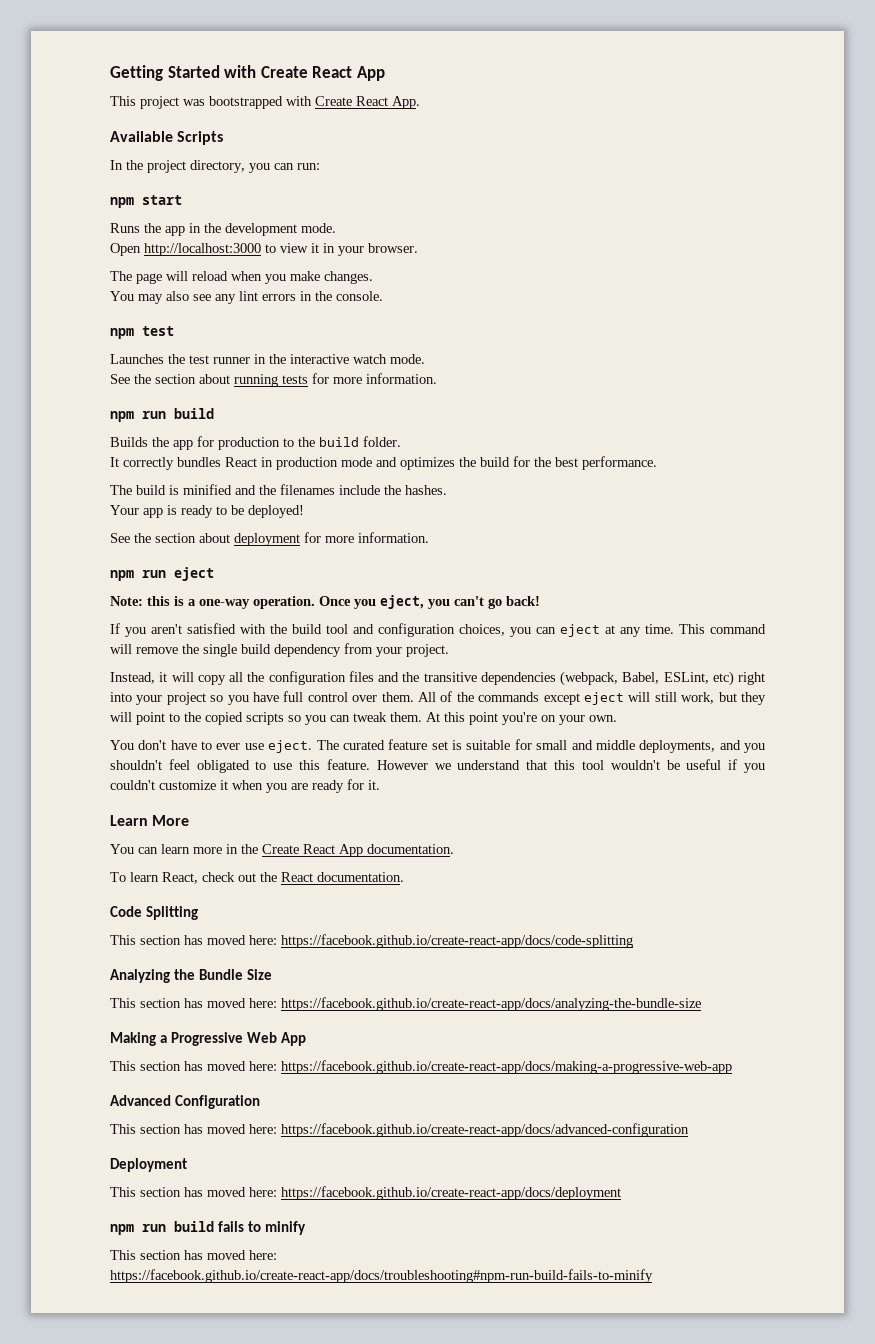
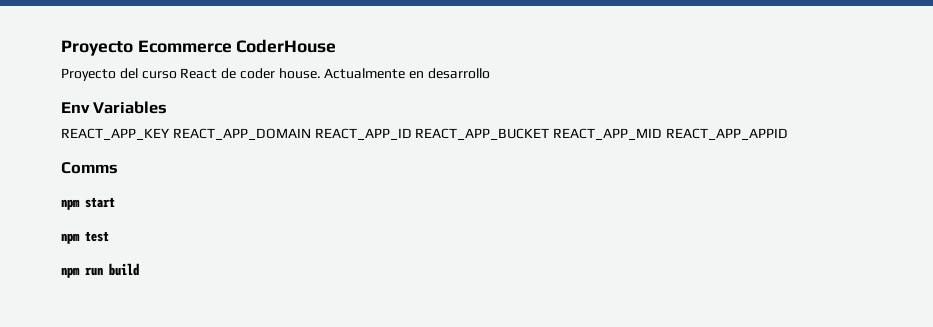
- Getting Started with Create React App
- This project was bootstrapped with Create React App.
- Available Scripts
- In the project directory, you can run:
+ Proyecto Ecommerce CoderHouse
+ Proyecto del curso React de coder house. Actualmente en desarrollo
+ Env Variables
+ REACT_APP_KEY REACT_APP_DOMAIN REACT_APP_ID REACT_APP_BUCKET REACT_APP_MID REACT_APP_APPID
+ Comms
  npm start
- Runs the app in the development mode.
- Open http://localhost:3000 to view it in your browser.
- The page will reload when you make changes.
- You may also see any lint errors in the console.
  npm test
- Launches the test runner in the interactive watch mode.
- See the section about running tests for more information.
  npm run build
- Builds the app for production to the build folder.
- It correctly bundles React in production mode and optimizes the build for the best performance.
- The build is minified and the filenames include the hashes.
- Your app is ready to be deployed!
- See the section about deployment for more information.
- npm run eject
- Note: this is a one-way operation. Once you eject, you can't go back!
- If you aren't satisfied with the build tool and configuration choices, you can eject at any time. This command will remove the single build dependency from your project.
- Instead, it will copy all the configuration files and the transitive dependencies (webpack, Babel, ESLint, etc) right into your project so you have full control over them. All of the commands except eject will still work, but they will point to the copied scripts so you can tweak them. At this point you're on your own.
- You don't have to ever use eject. The curated feature set is suitable for small and middle deployments, and you shouldn't feel obligated to use this feature. However we understand that this tool wouldn't be useful if you couldn't customize it when you are ready for it.
- Learn More
- You can learn more in the Create React App documentation.
- To learn React, check out the React documentation.
- Code Splitting
- This section has moved here: https://facebook.github.io/create-react-app/docs/code-splitting
- Analyzing the Bundle Size
- This section has moved here: https://facebook.github.io/create-react-app/docs/analyzing-the-bundle-size
- Making a Progressive Web App
- This section has moved here: https://facebook.github.io/create-react-app/docs/making-a-progressive-web-app
- Advanced Configuration
- This section has moved here: https://facebook.github.io/create-react-app/docs/advanced-configuration
- Deployment
- This section has moved here: https://facebook.github.io/create-react-app/docs/deployment
- npm run build fails to minify
- This section has moved here: https://facebook.github.io/create-react-app/docs/troubleshooting#npm-run-build-fails-to-minify

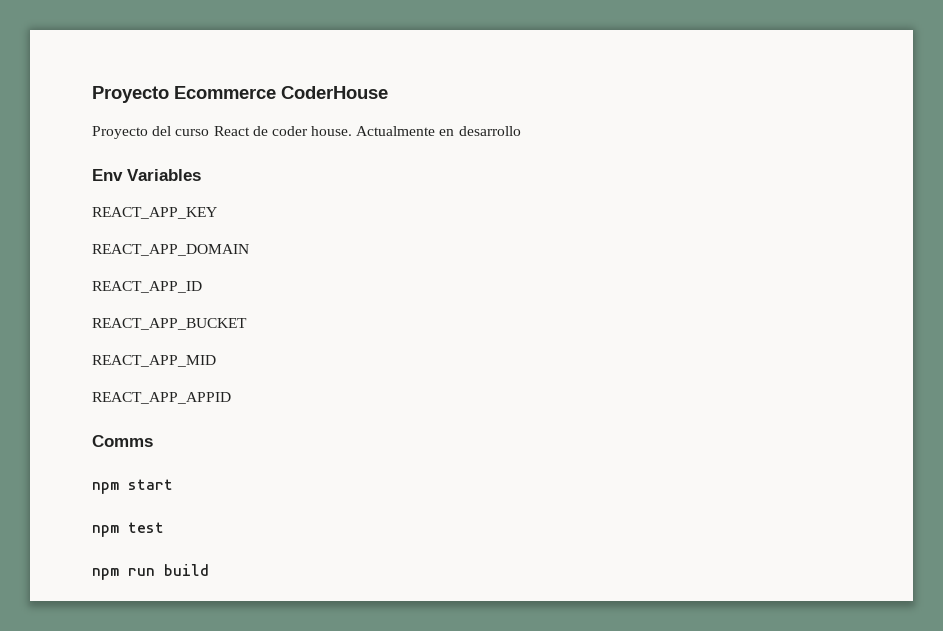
- REACT_APP_KEY REACT_APP_DOMAIN REACT_APP_ID REACT_APP_BUCKET REACT_APP_MID REACT_APP_APPID
+ REACT_APP_KEY
+ REACT_APP_DOMAIN
+ REACT_APP_ID
+ REACT_APP_BUCKET
+ REACT_APP_MID
+ REACT_APP_APPID

